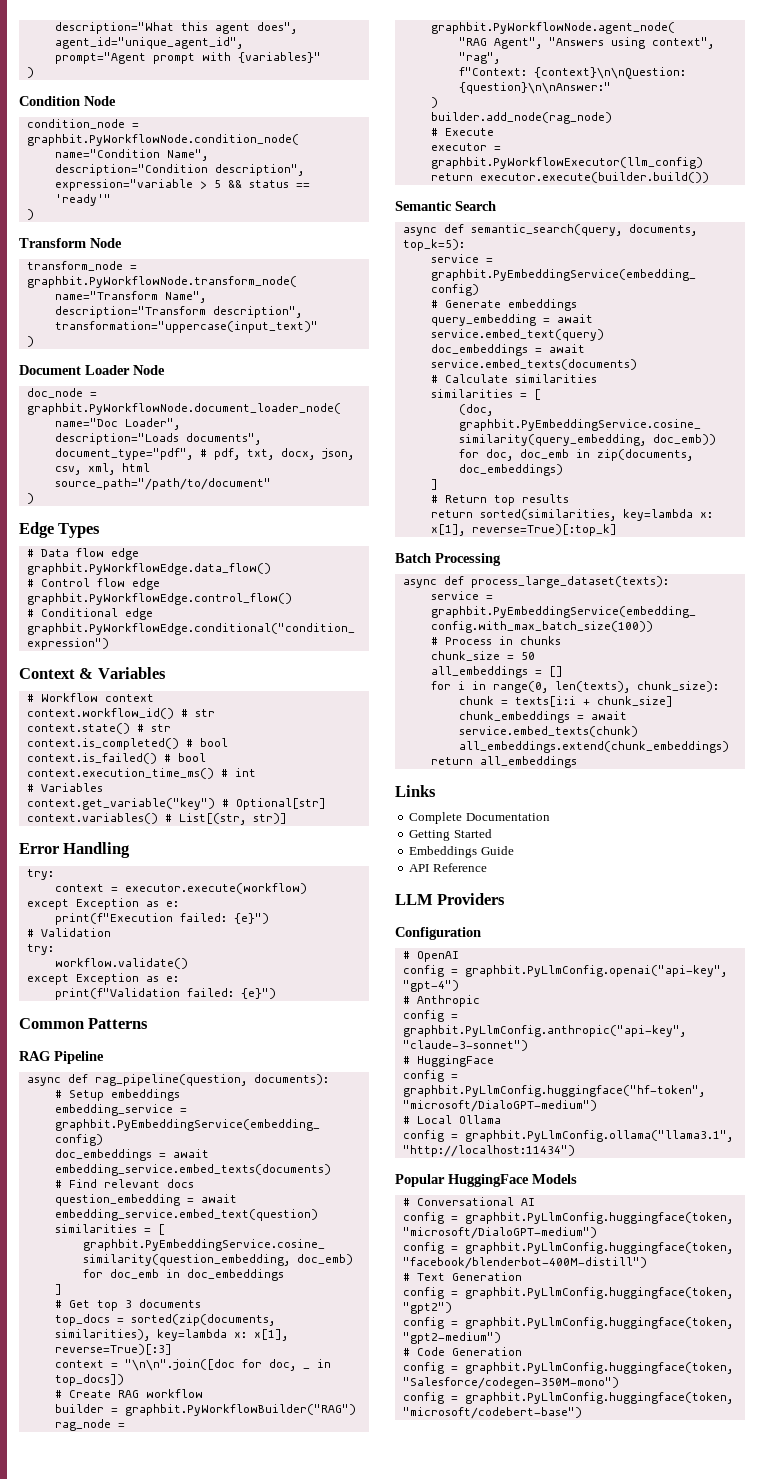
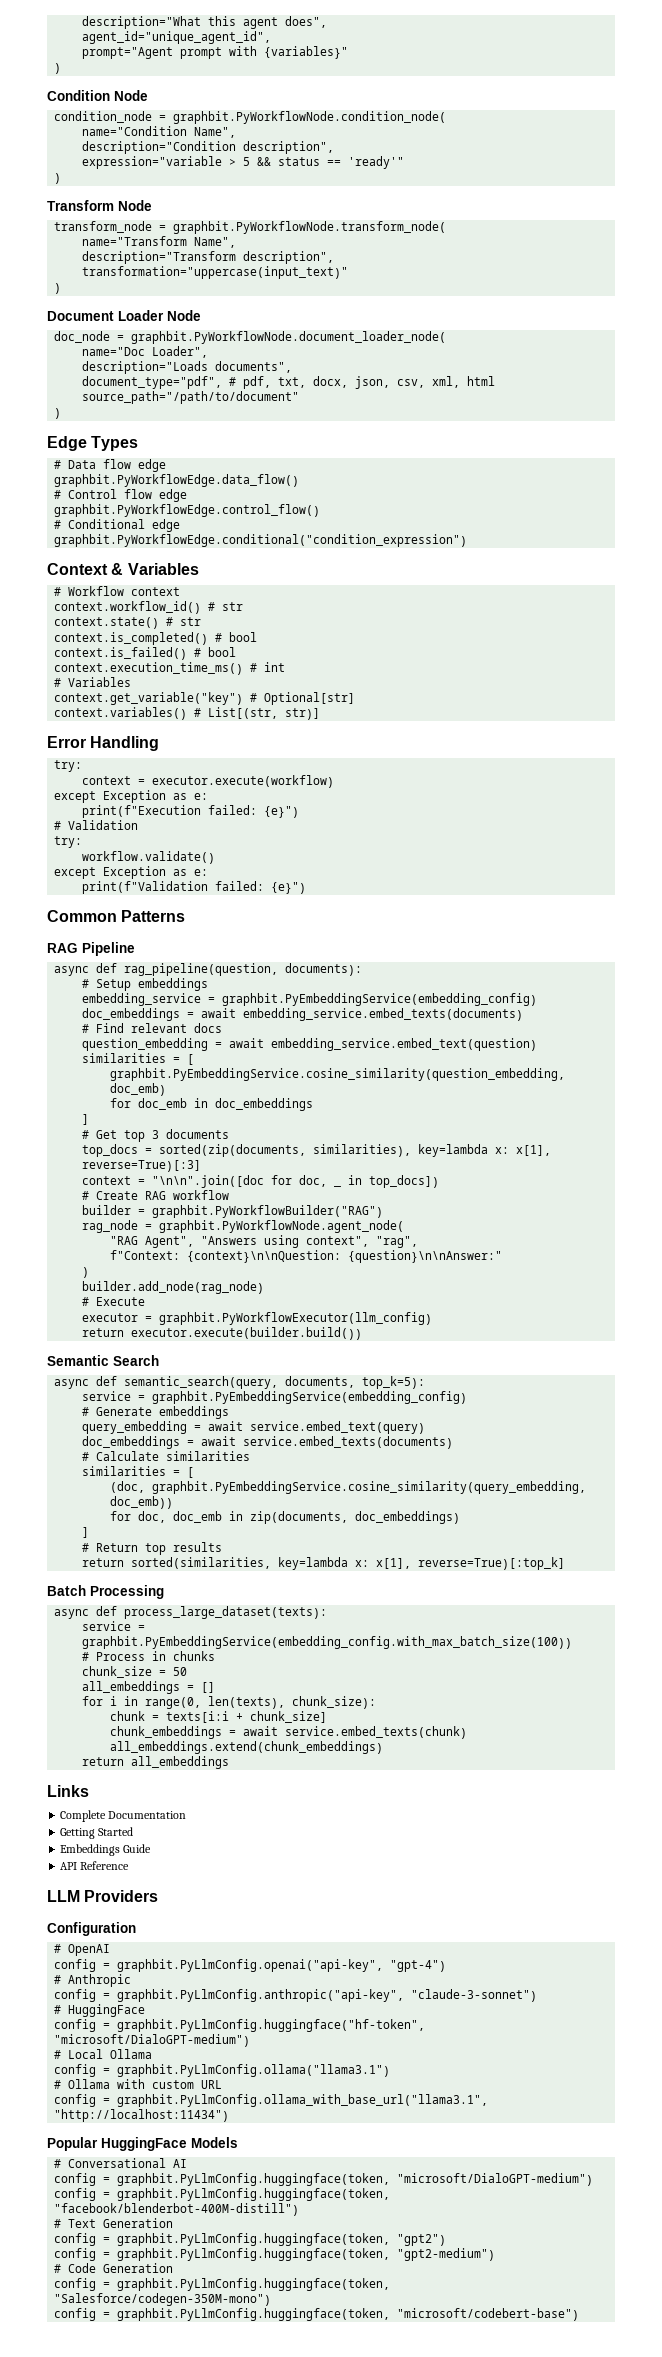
- config = graphbit.PyLlmConfig.ollama("llama3.1", "http://localhost:11434")
+ config = graphbit.PyLlmConfig.ollama("llama3.1")
+ # Ollama with custom URL
+ config = graphbit.PyLlmConfig.ollama_with_base_url("llama3.1", "http://localhost:11434")

